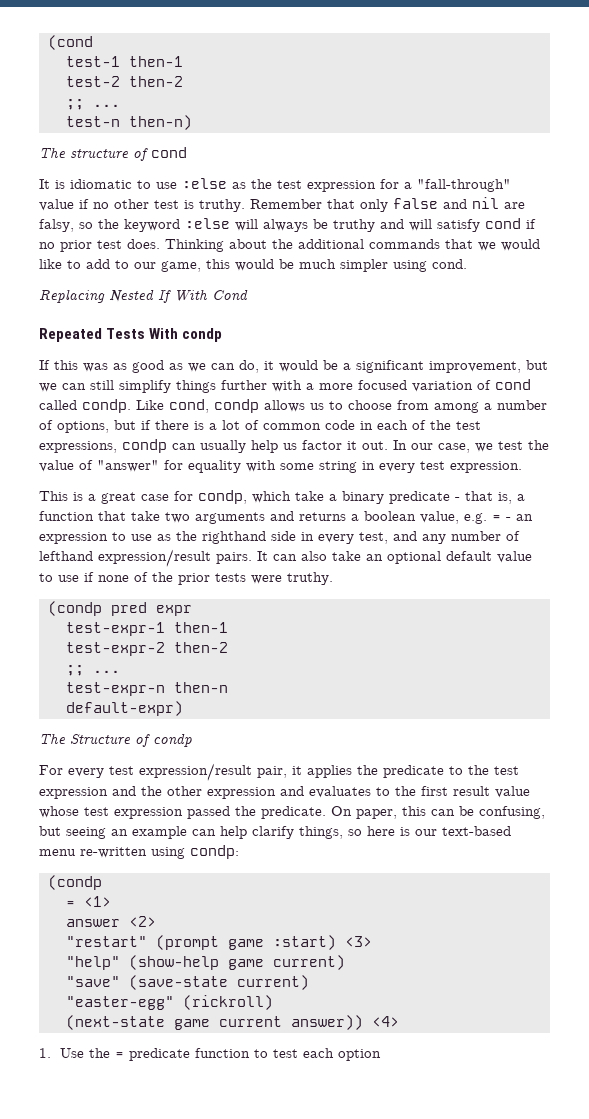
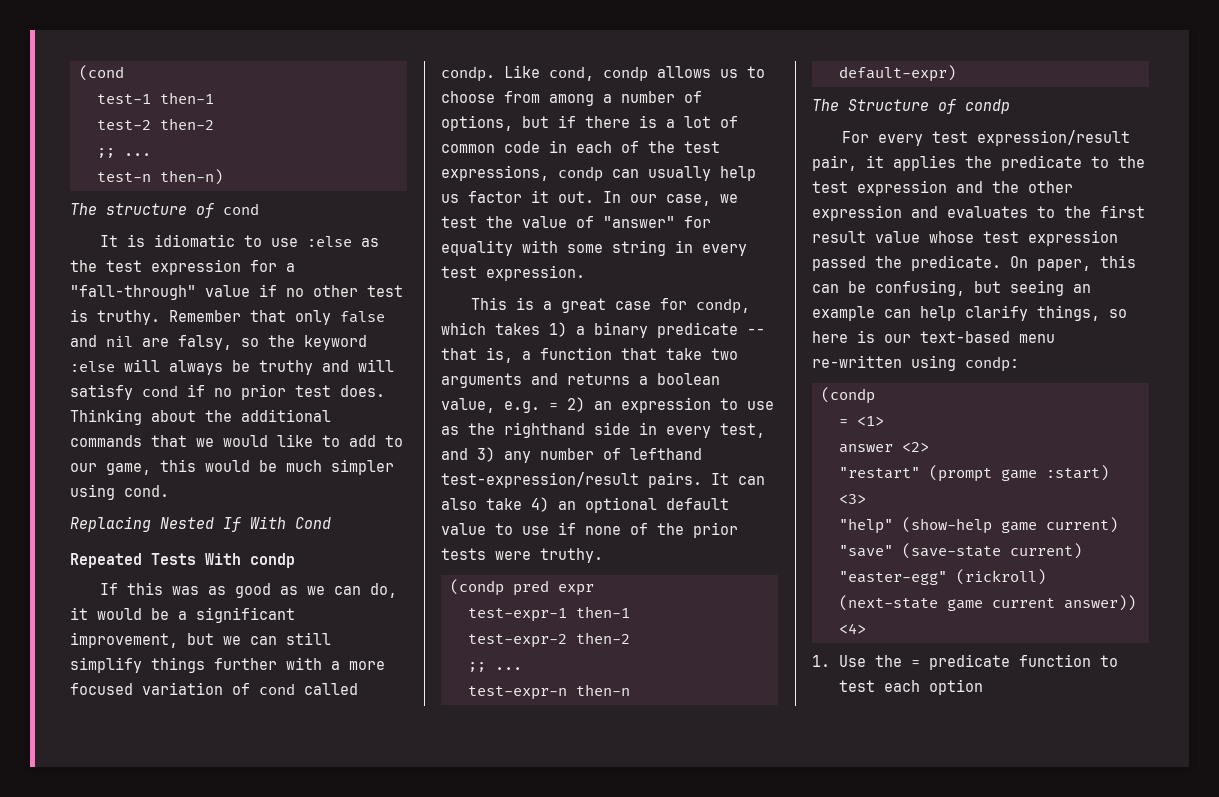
- This is a great case for condp, which take a binary predicate - that is, a function that take two arguments and returns a boolean value, e.g. = - an expression to use as the righthand side in every test, and any number of lefthand expression/result pairs.
+ This is a great case for condp, which takes 1) a binary predicate -- that is, a function that take two arguments and returns a boolean value, e.g. = 2) an expression to use as the righthand side in every test, and 3) any number of lefthand test-expression/result pairs.
- It can also take an optional default value to use if none of the prior tests were truthy.
+ It can also take 4) an optional default value to use if none of the prior tests were truthy.

